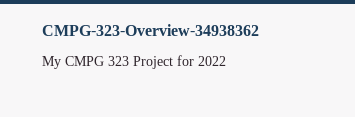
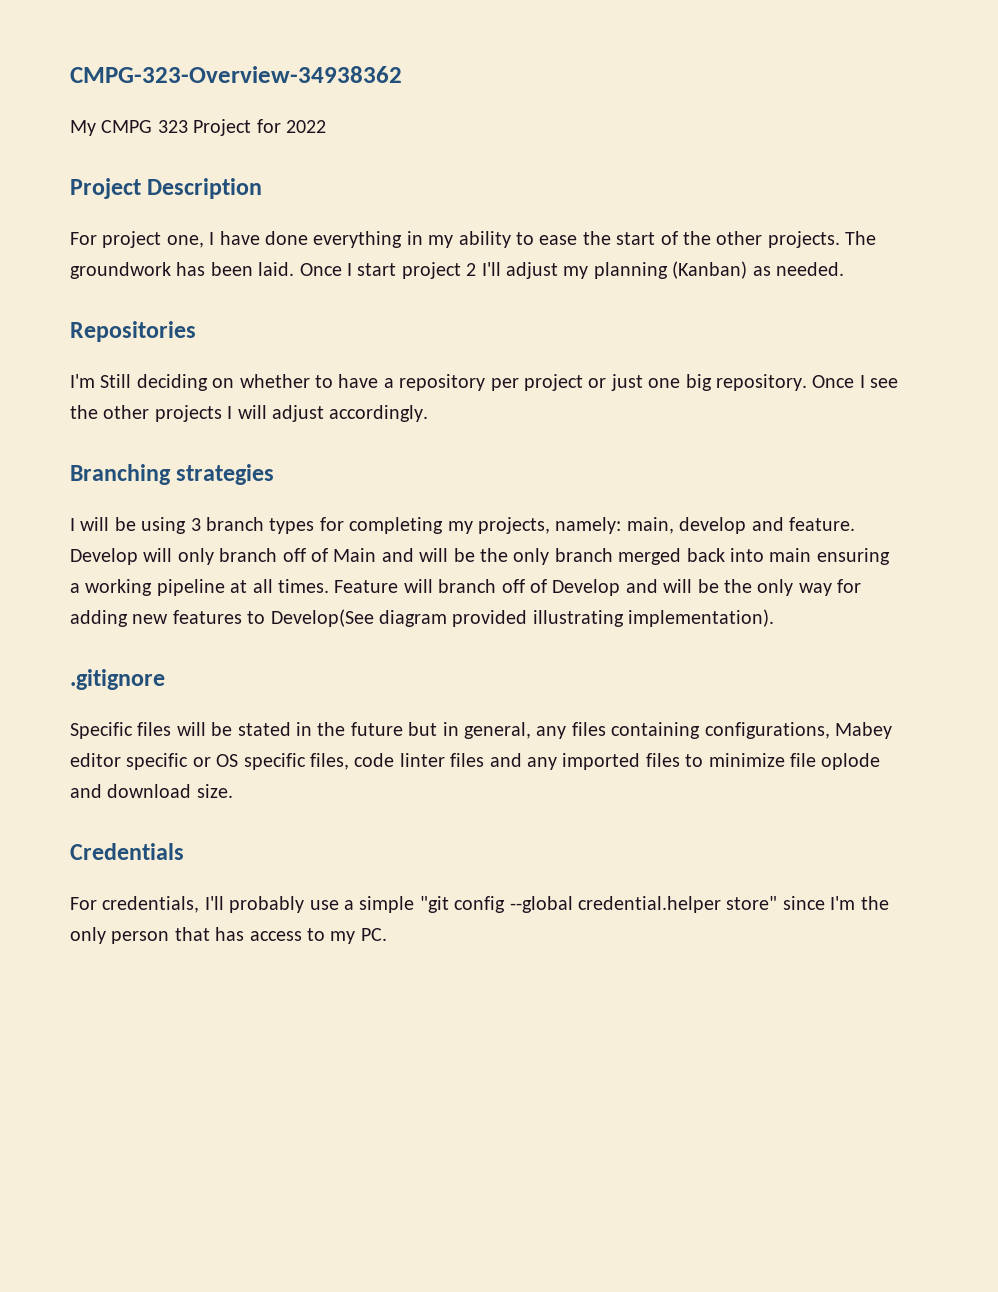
+ Project Description
+ For project one, I have done everything in my ability to ease the start of the other projects. The groundwork has been laid. Once I start project 2 I'll adjust my planning (Kanban) as needed.
+ Repositories
+ I'm Still deciding on whether to have a repository per project or just one big repository. Once I see the other projects I will adjust accordingly.
+ Branching strategies
+ I will be using 3 branch types for completing my projects, namely: main, develop and feature. Develop will only branch off of Main and will be the only branch merged back into main ensuring a working pipeline at all times. Feature will branch off of Develop and will be the only way for adding new features to Develop(See diagram provided illustrating implementation).
+ .gitignore
+ Specific files will be stated in the future but in general, any files containing configurations, Mabey editor specific or OS specific files, code linter files and any imported files to minimize file oplode and download size.
+ Credentials
+ For credentials, I'll probably use a simple "git config --global credential.helper store" since I'm the only person that has access to my PC.

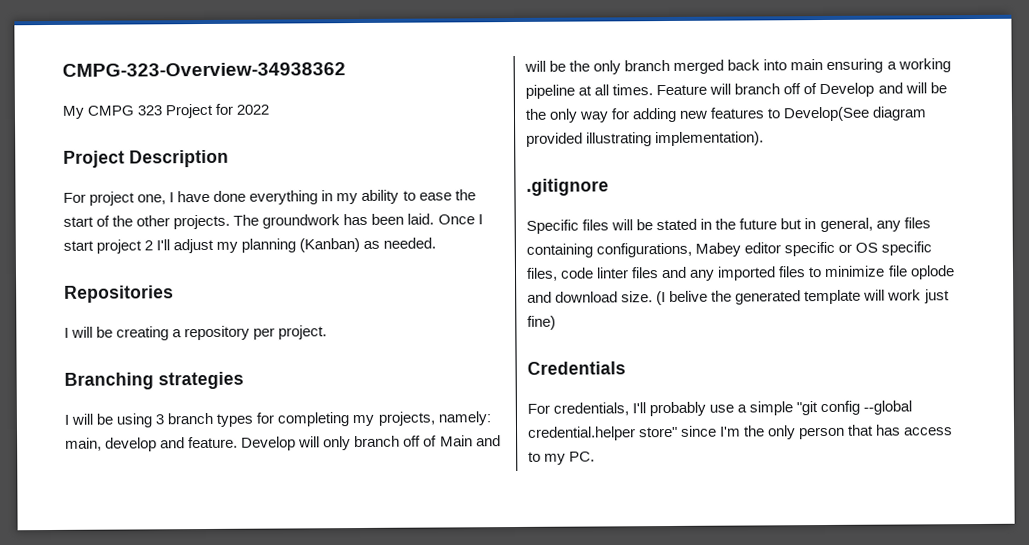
- I'm Still deciding on whether to have a repository per project or just one big repository. Once I see the other projects I will adjust accordingly.
+ I will be creating a repository per project.
+ (I belive the generated template will work just fine)

